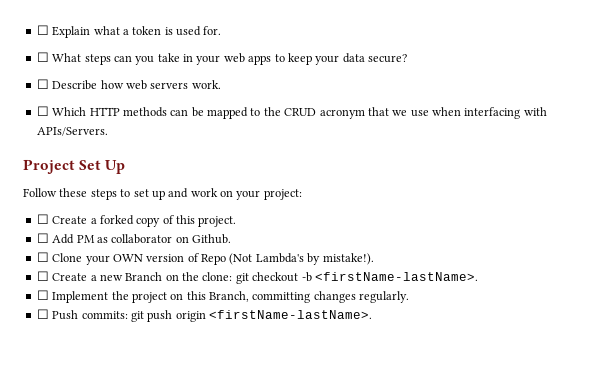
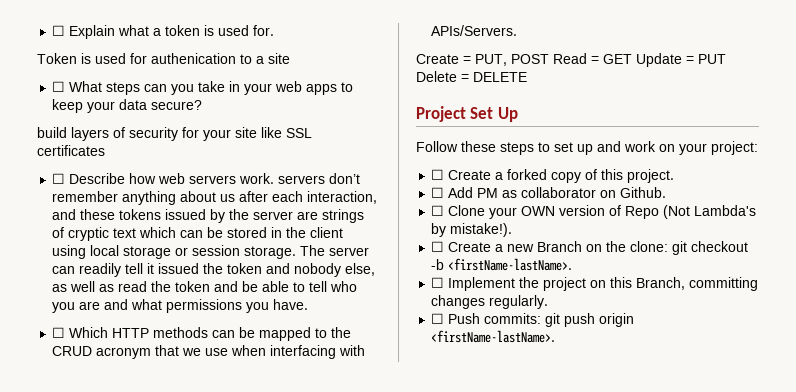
+ Token is used for authenication to a site
+ build layers of security for your site like SSL certificates
- ☐ Describe how web servers work.
+ ☐ Describe how web servers work. servers don’t remember anything about us after each interaction, and these tokens issued by the server are strings of cryptic text which can be stored in the client using local storage or session storage. The server can readily tell it issued the token and nobody else, as well as read the token and be able to tell who you are and what permissions you have.
+ Create = PUT, POST Read = GET Update = PUT Delete = DELETE

